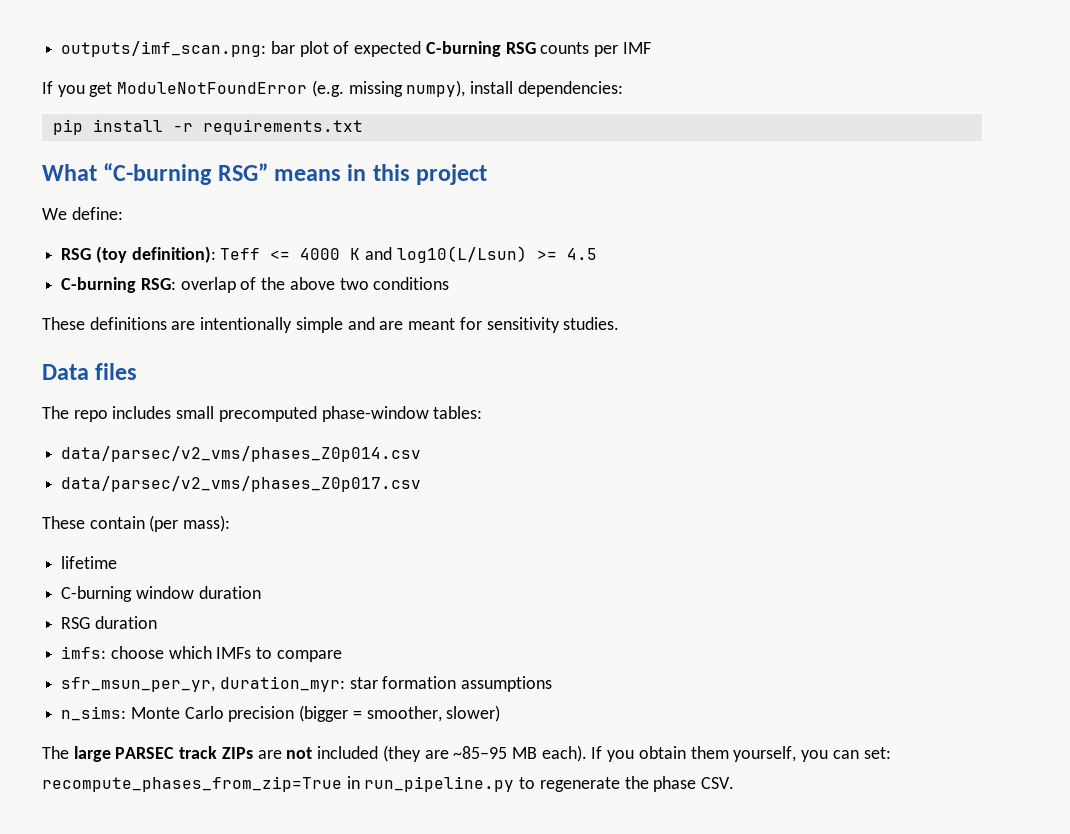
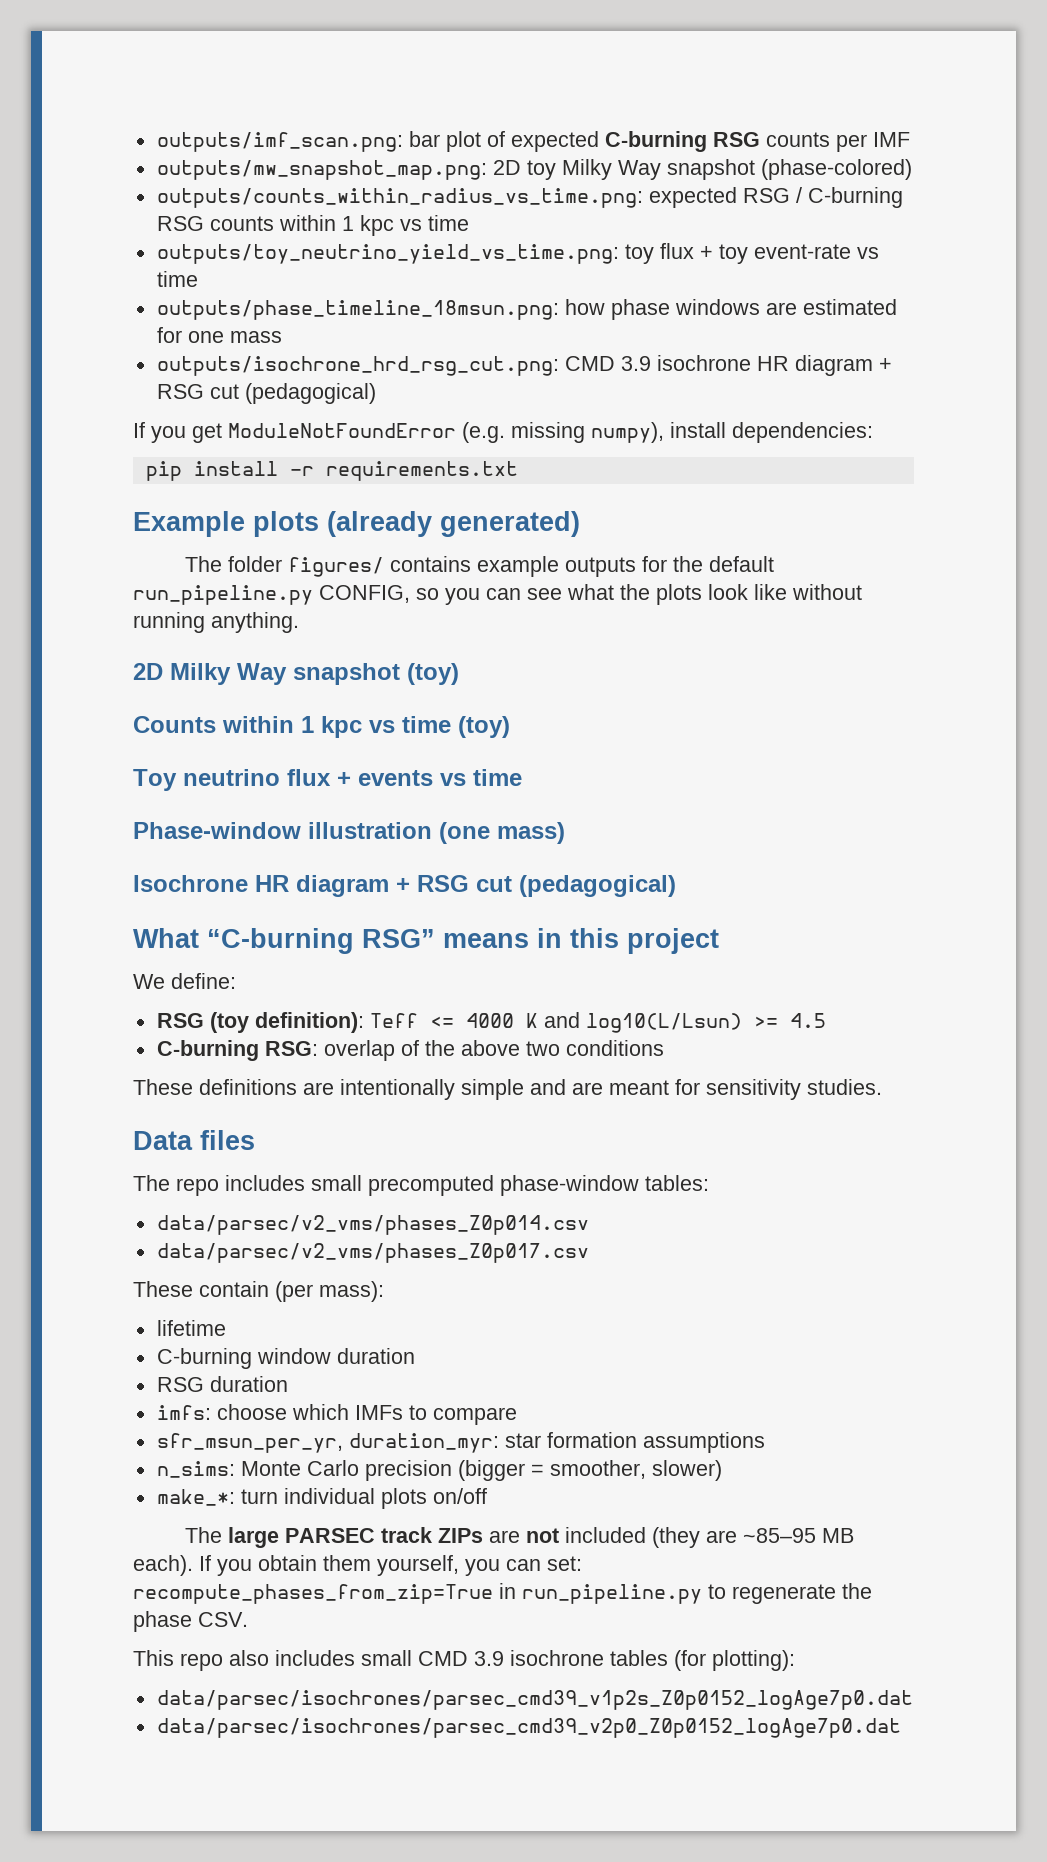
+ outputs/mw_snapshot_map.png: 2D toy Milky Way snapshot (phase-colored)
+ outputs/counts_within_radius_vs_time.png: expected RSG / C-burning RSG counts within 1 kpc vs time
+ outputs/toy_neutrino_yield_vs_time.png: toy flux + toy event-rate vs time
+ outputs/phase_timeline_18msun.png: how phase windows are estimated for one mass
+ outputs/isochrone_hrd_rsg_cut.png: CMD 3.9 isochrone HR diagram + RSG cut (pedagogical)
+ Example plots (already generated)
+ The folder figures/ contains example outputs for the default run_pipeline.py CONFIG, so you can see what the plots look like without running anything.
+ 2D Milky Way snapshot (toy)
+ Counts within 1 kpc vs time (toy)
+ Toy neutrino flux + events vs time
+ Phase-window illustration (one mass)
+ Isochrone HR diagram + RSG cut (pedagogical)
+ make_*: turn individual plots on/off
+ This repo also includes small CMD 3.9 isochrone tables (for plotting):
+ data/parsec/isochrones/parsec_cmd39_v1p2s_Z0p0152_logAge7p0.dat
+ data/parsec/isochrones/parsec_cmd39_v2p0_Z0p0152_logAge7p0.dat

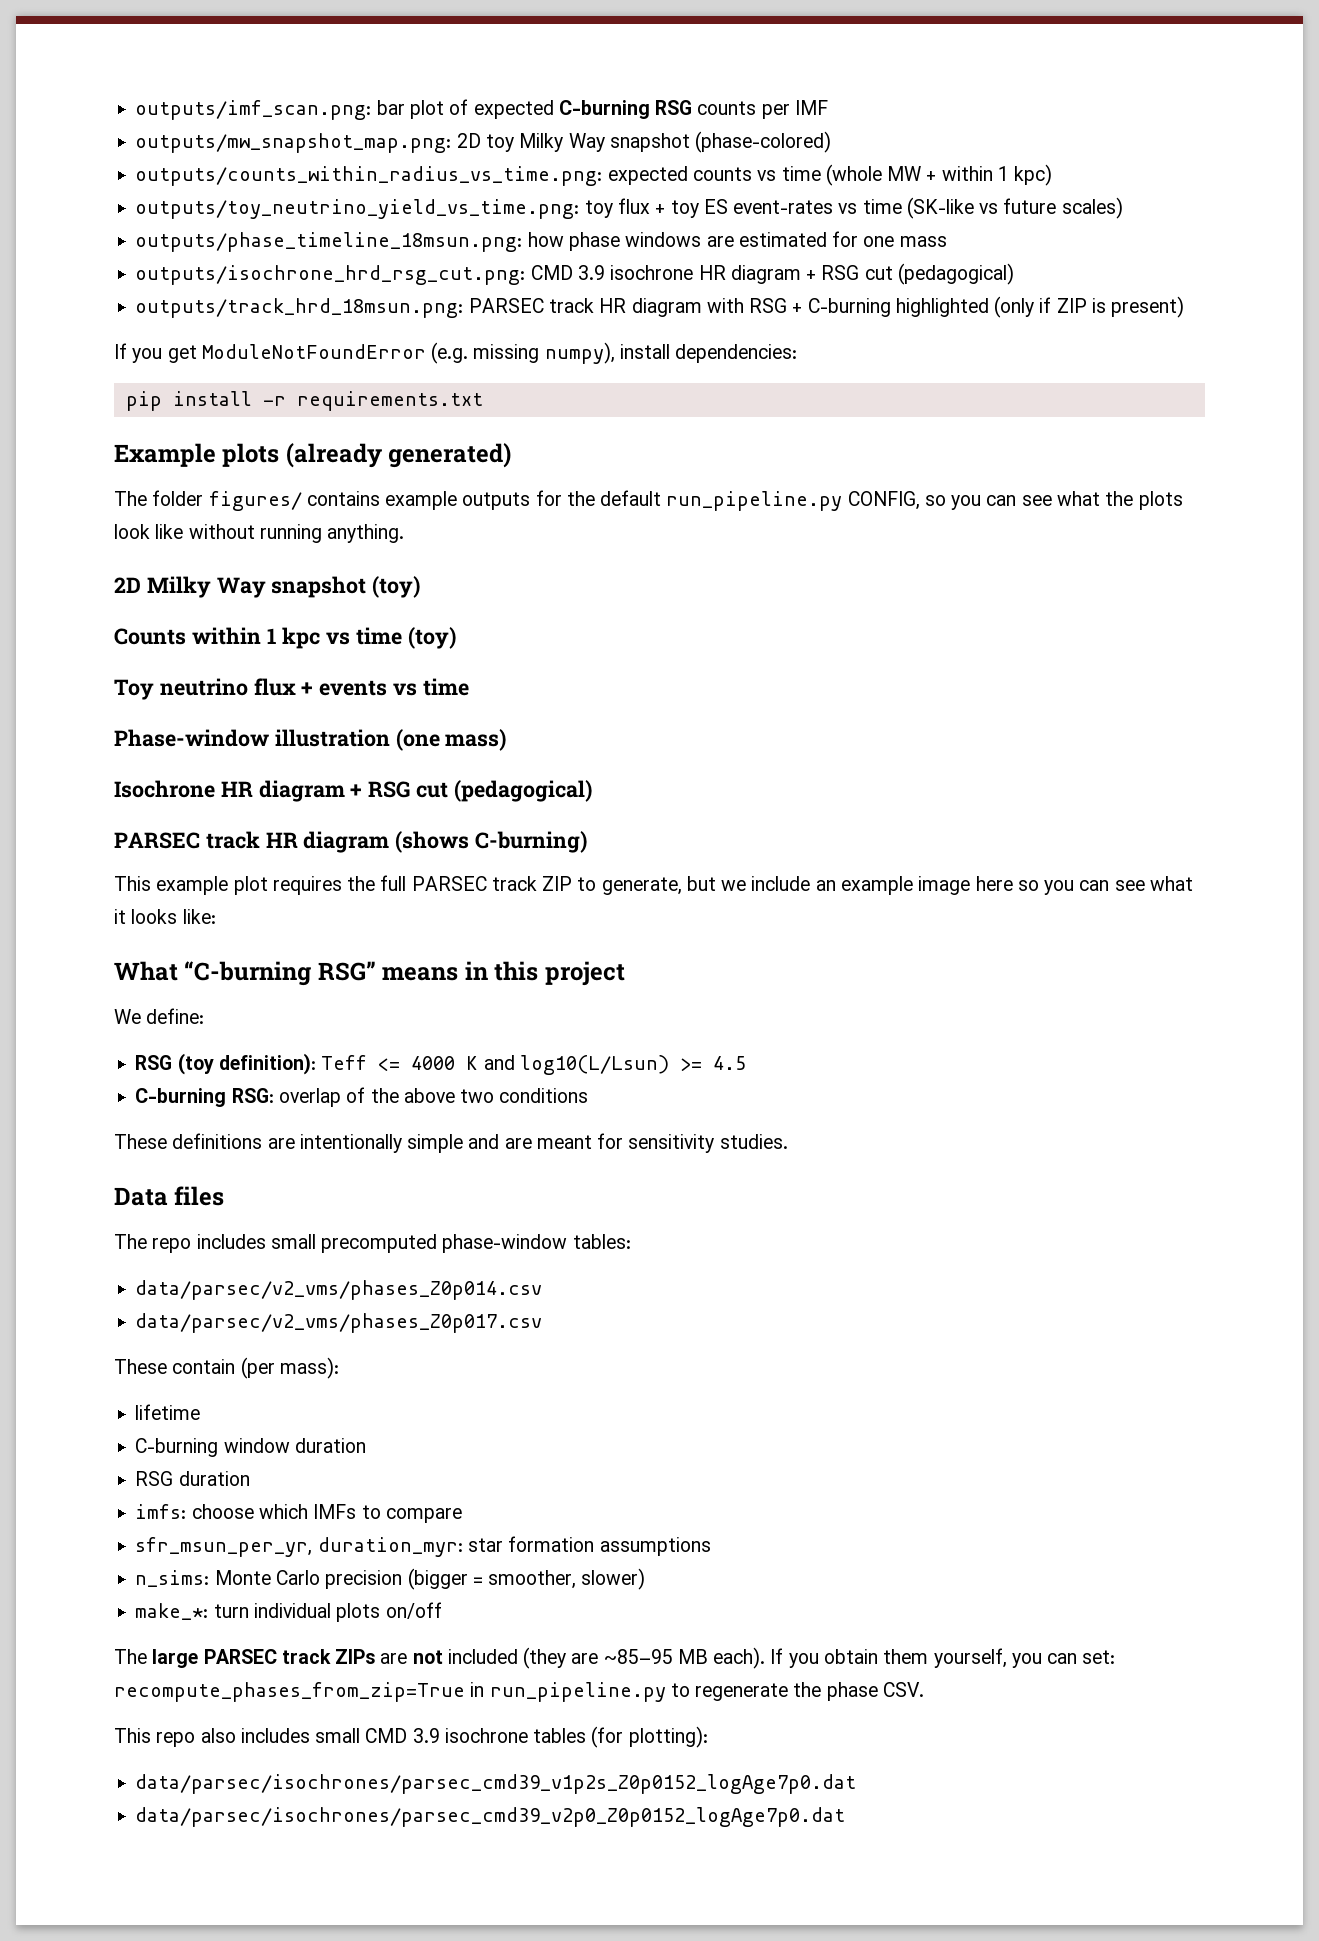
- outputs/counts_within_radius_vs_time.png: expected RSG / C-burning RSG counts within 1 kpc vs time
+ outputs/counts_within_radius_vs_time.png: expected counts vs time (whole MW + within 1 kpc)
- outputs/toy_neutrino_yield_vs_time.png: toy flux + toy event-rate vs time
+ outputs/toy_neutrino_yield_vs_time.png: toy flux + toy ES event-rates vs time (SK-like vs future scales)
+ outputs/track_hrd_18msun.png: PARSEC track HR diagram with RSG + C-burning highlighted (only if ZIP is present)
+ PARSEC track HR diagram (shows C-burning)
+ This example plot requires the full PARSEC track ZIP to generate, but we include an example image here so you can see what it looks like:

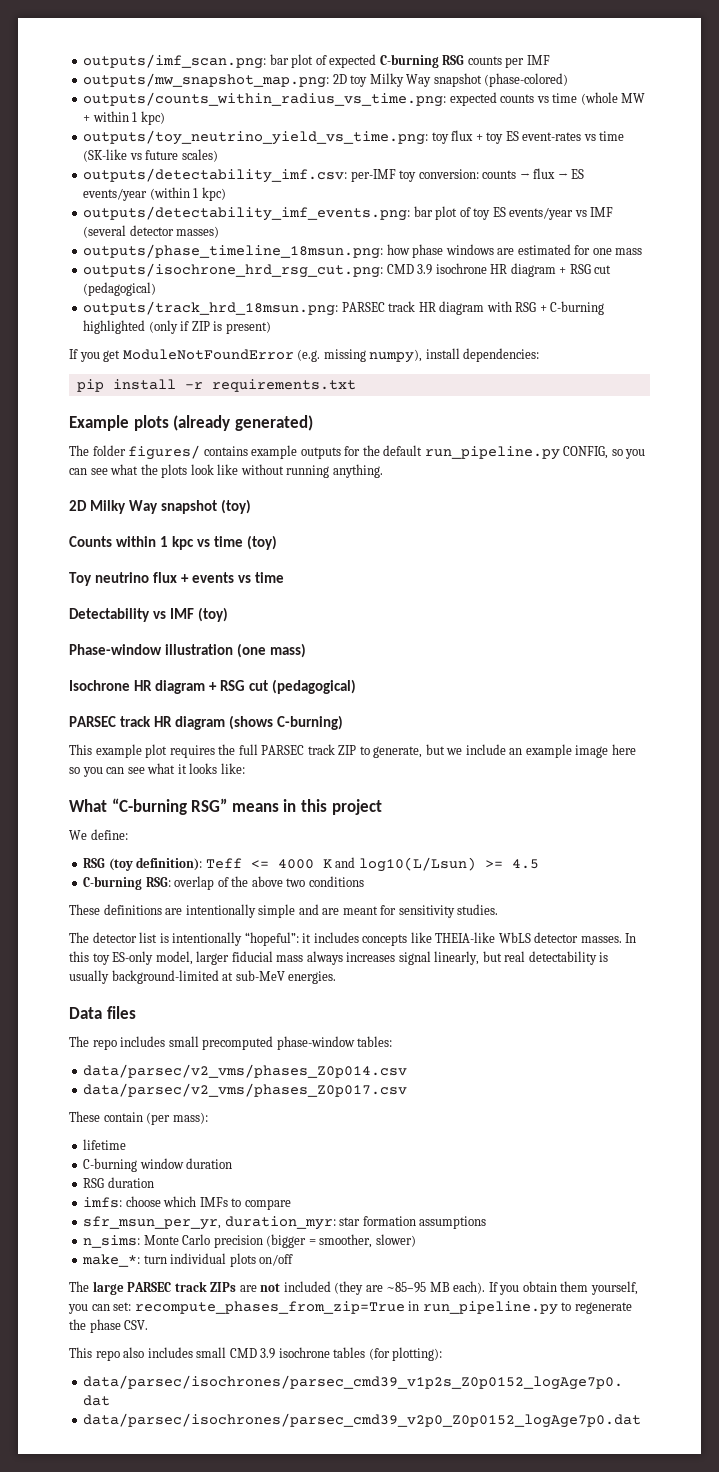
+ outputs/detectability_imf.csv: per-IMF toy conversion: counts → flux → ES events/year (within 1 kpc)
+ outputs/detectability_imf_events.png: bar plot of toy ES events/year vs IMF (several detector masses)
+ Detectability vs IMF (toy)
+ The detector list is intentionally “hopeful”: it includes concepts like THEIA-like WbLS detector masses. In this toy ES-only model, larger fiducial mass always increases signal linearly, but real detectability is usually background-limited at sub-MeV energies.

